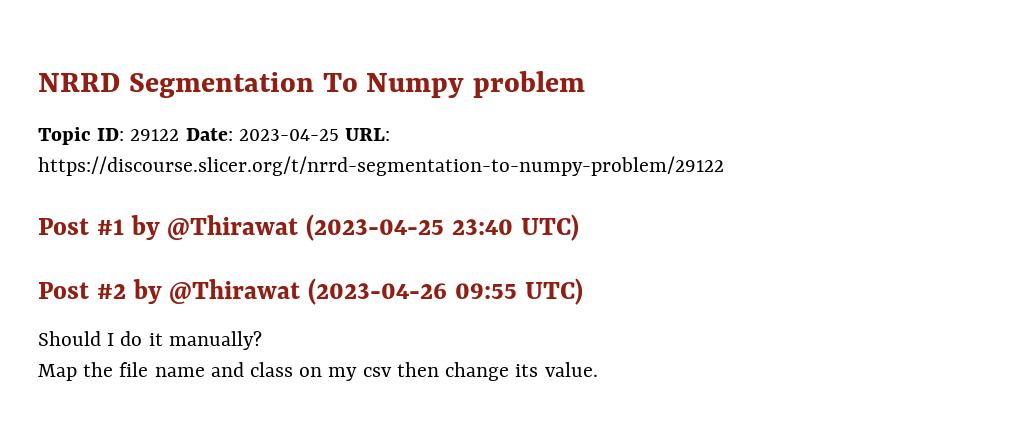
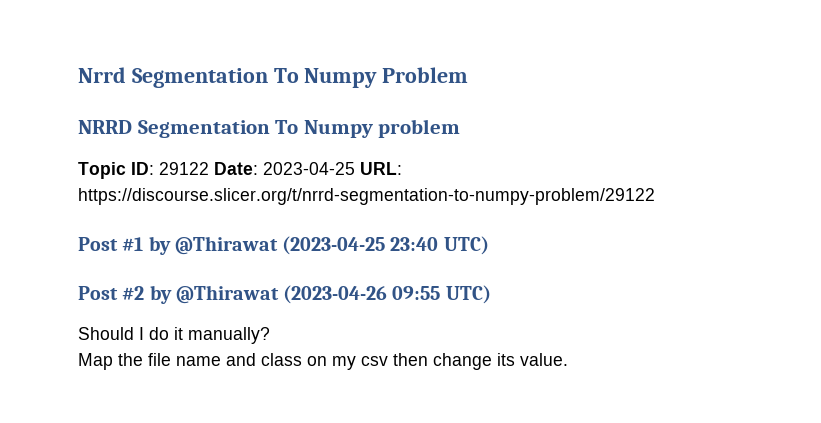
+ Nrrd Segmentation To Numpy Problem

